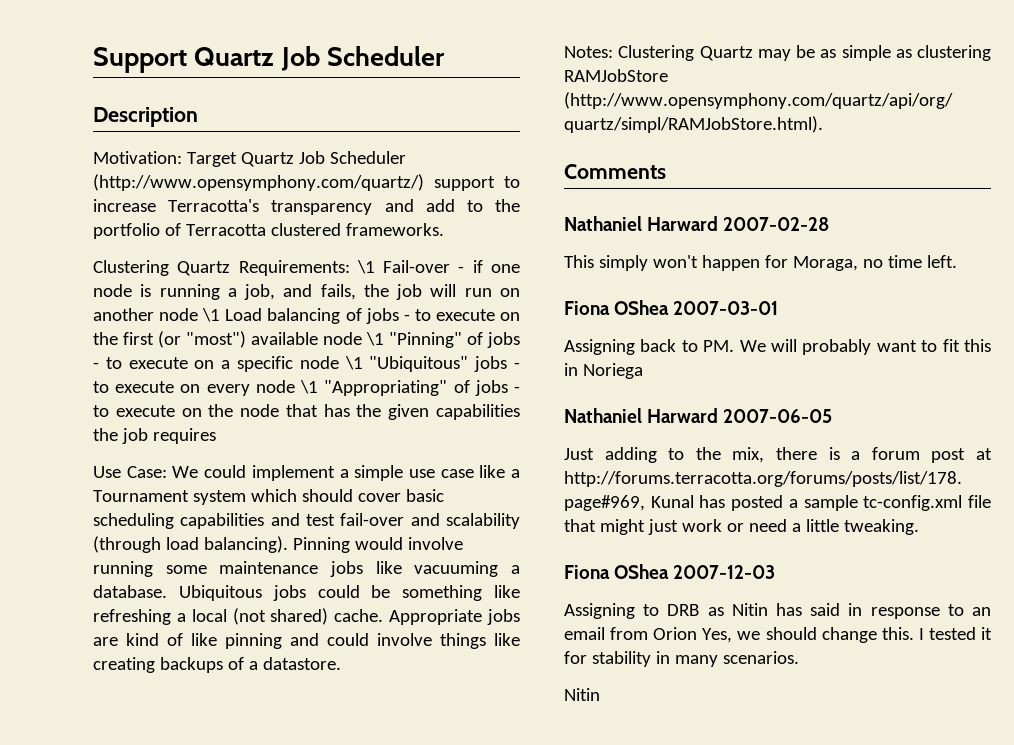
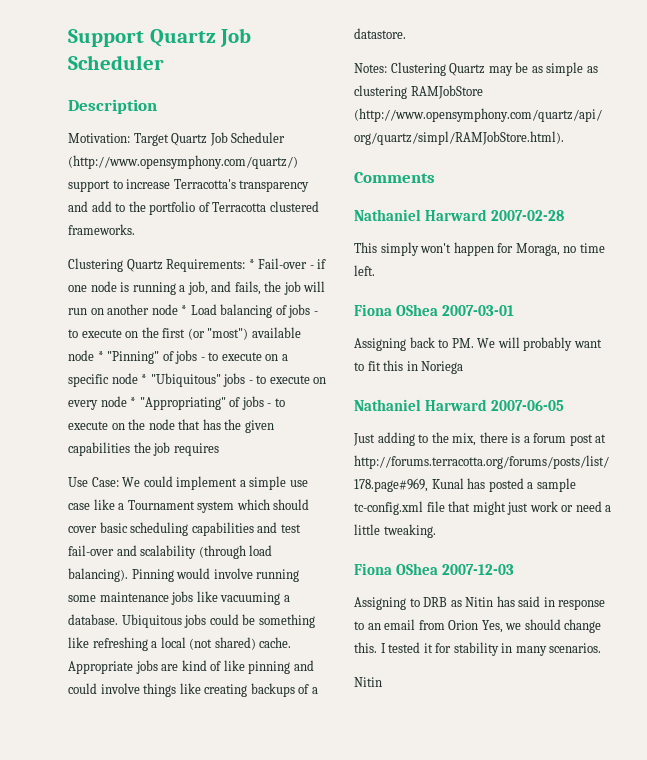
- \1 Fail-over - if one node is running a job, and fails, the job will run on another node \1 Load balancing of jobs - to execute on the first (or "most") available node \1 "Pinning" of jobs - to execute on a specific node \1 "Ubiquitous" jobs - to execute on every node \1 "Appropriating" of jobs - to execute on the node that has the given capabilities the job requires
+ * Fail-over - if one node is running a job, and fails, the job will run on another node * Load balancing of jobs - to execute on the first (or "most") available node * "Pinning" of jobs - to execute on a specific node * "Ubiquitous" jobs - to execute on every node * "Appropriating" of jobs - to execute on the node that has the given capabilities the job requires

